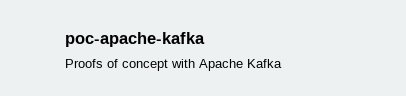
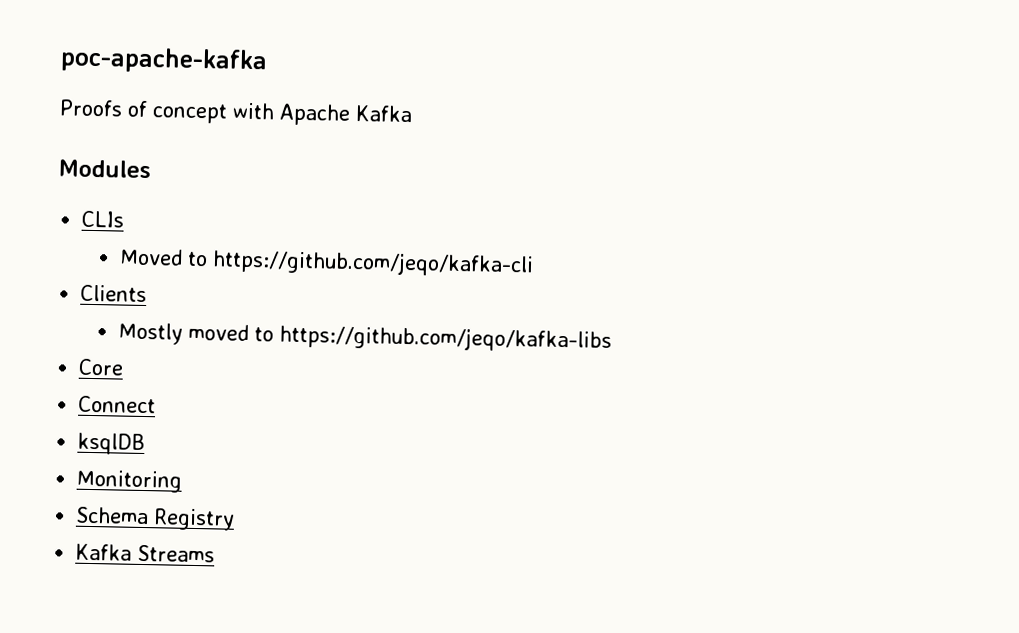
+ Modules
+ CLIs
+ Moved to https://github.com/jeqo/kafka-cli
+ Clients
+ Mostly moved to https://github.com/jeqo/kafka-libs
+ Core
+ Connect
+ ksqlDB
+ Monitoring
+ Schema Registry
+ Kafka Streams

